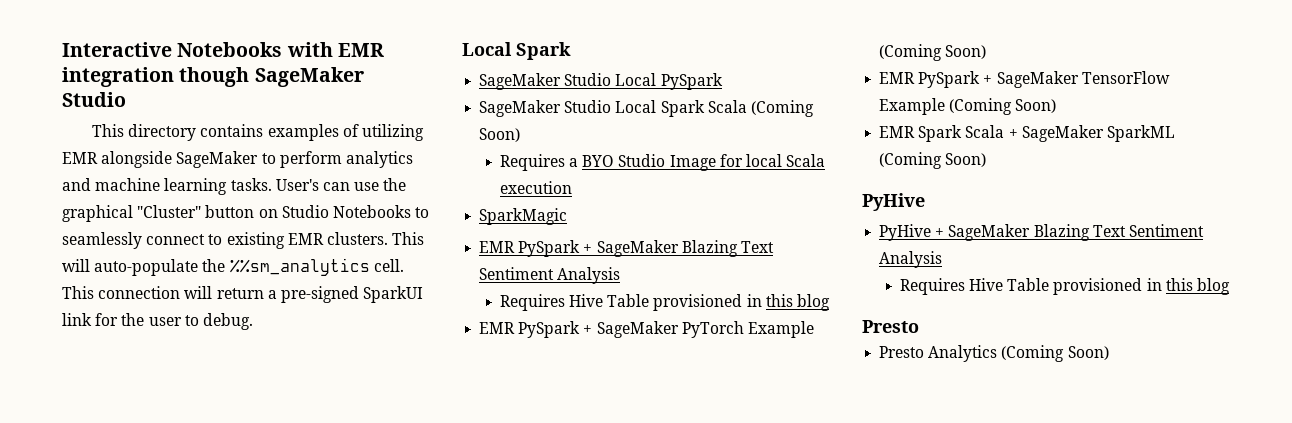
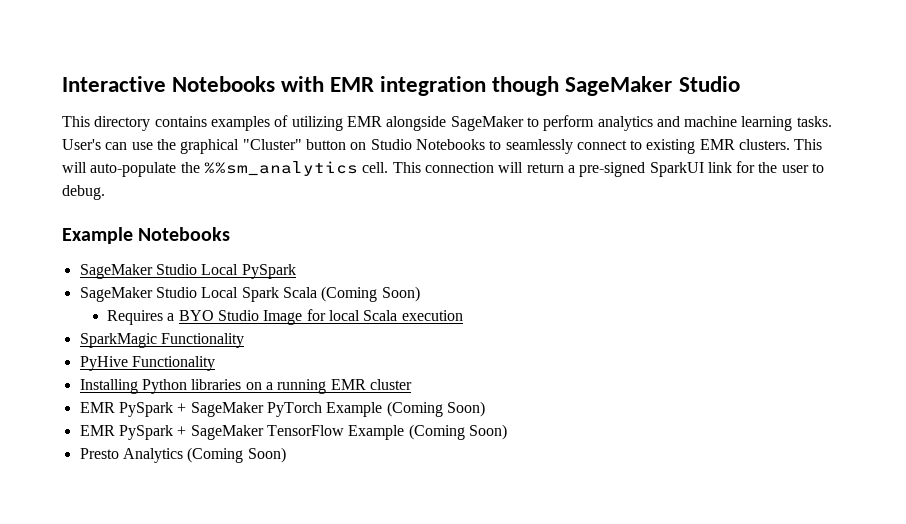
  This connection will return a pre-signed SparkUI link for the user to debug.
- Local Spark
+ Example Notebooks
- SparkMagic
- EMR PySpark + SageMaker Blazing Text Sentiment Analysis
- Requires Hive Table provisioned in this blog
+ SparkMagic Functionality
+ PyHive Functionality
+ Installing Python libraries on a running EMR cluster
- EMR Spark Scala + SageMaker SparkML (Coming Soon)
- PyHive
- PyHive + SageMaker Blazing Text Sentiment Analysis
- Requires Hive Table provisioned in this blog
- Presto

